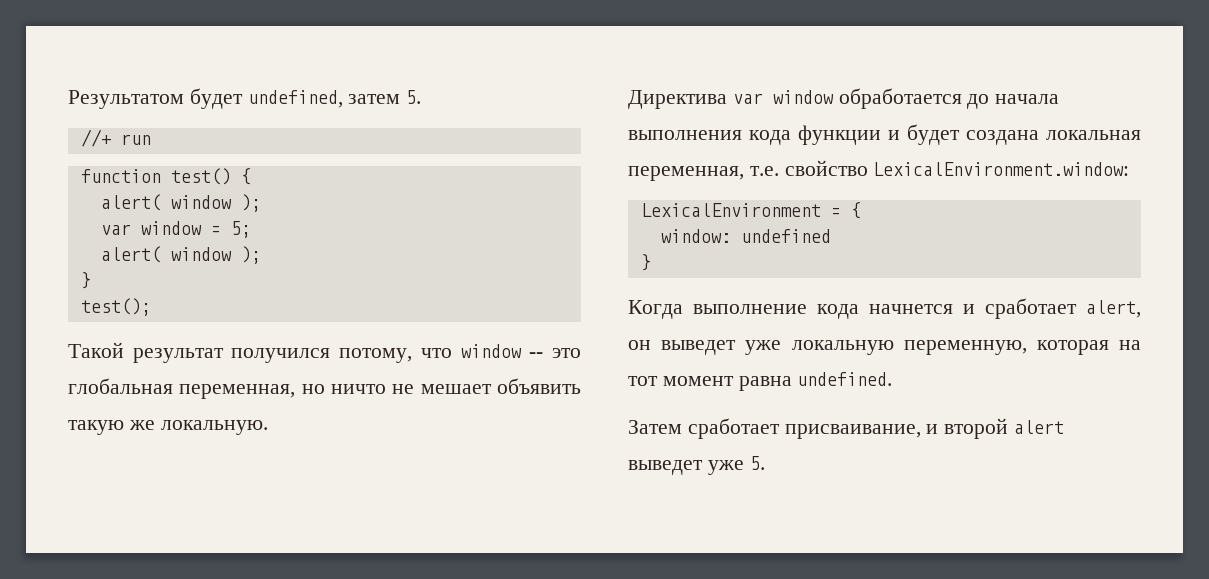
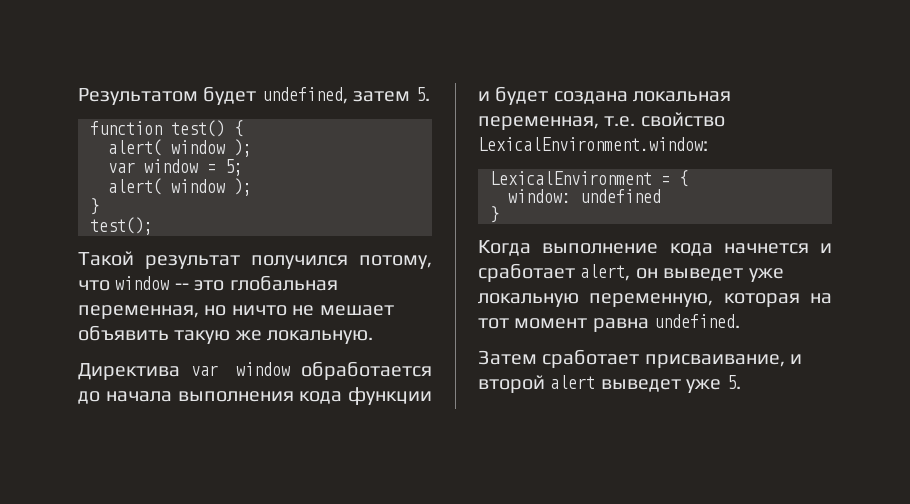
- //+ run

